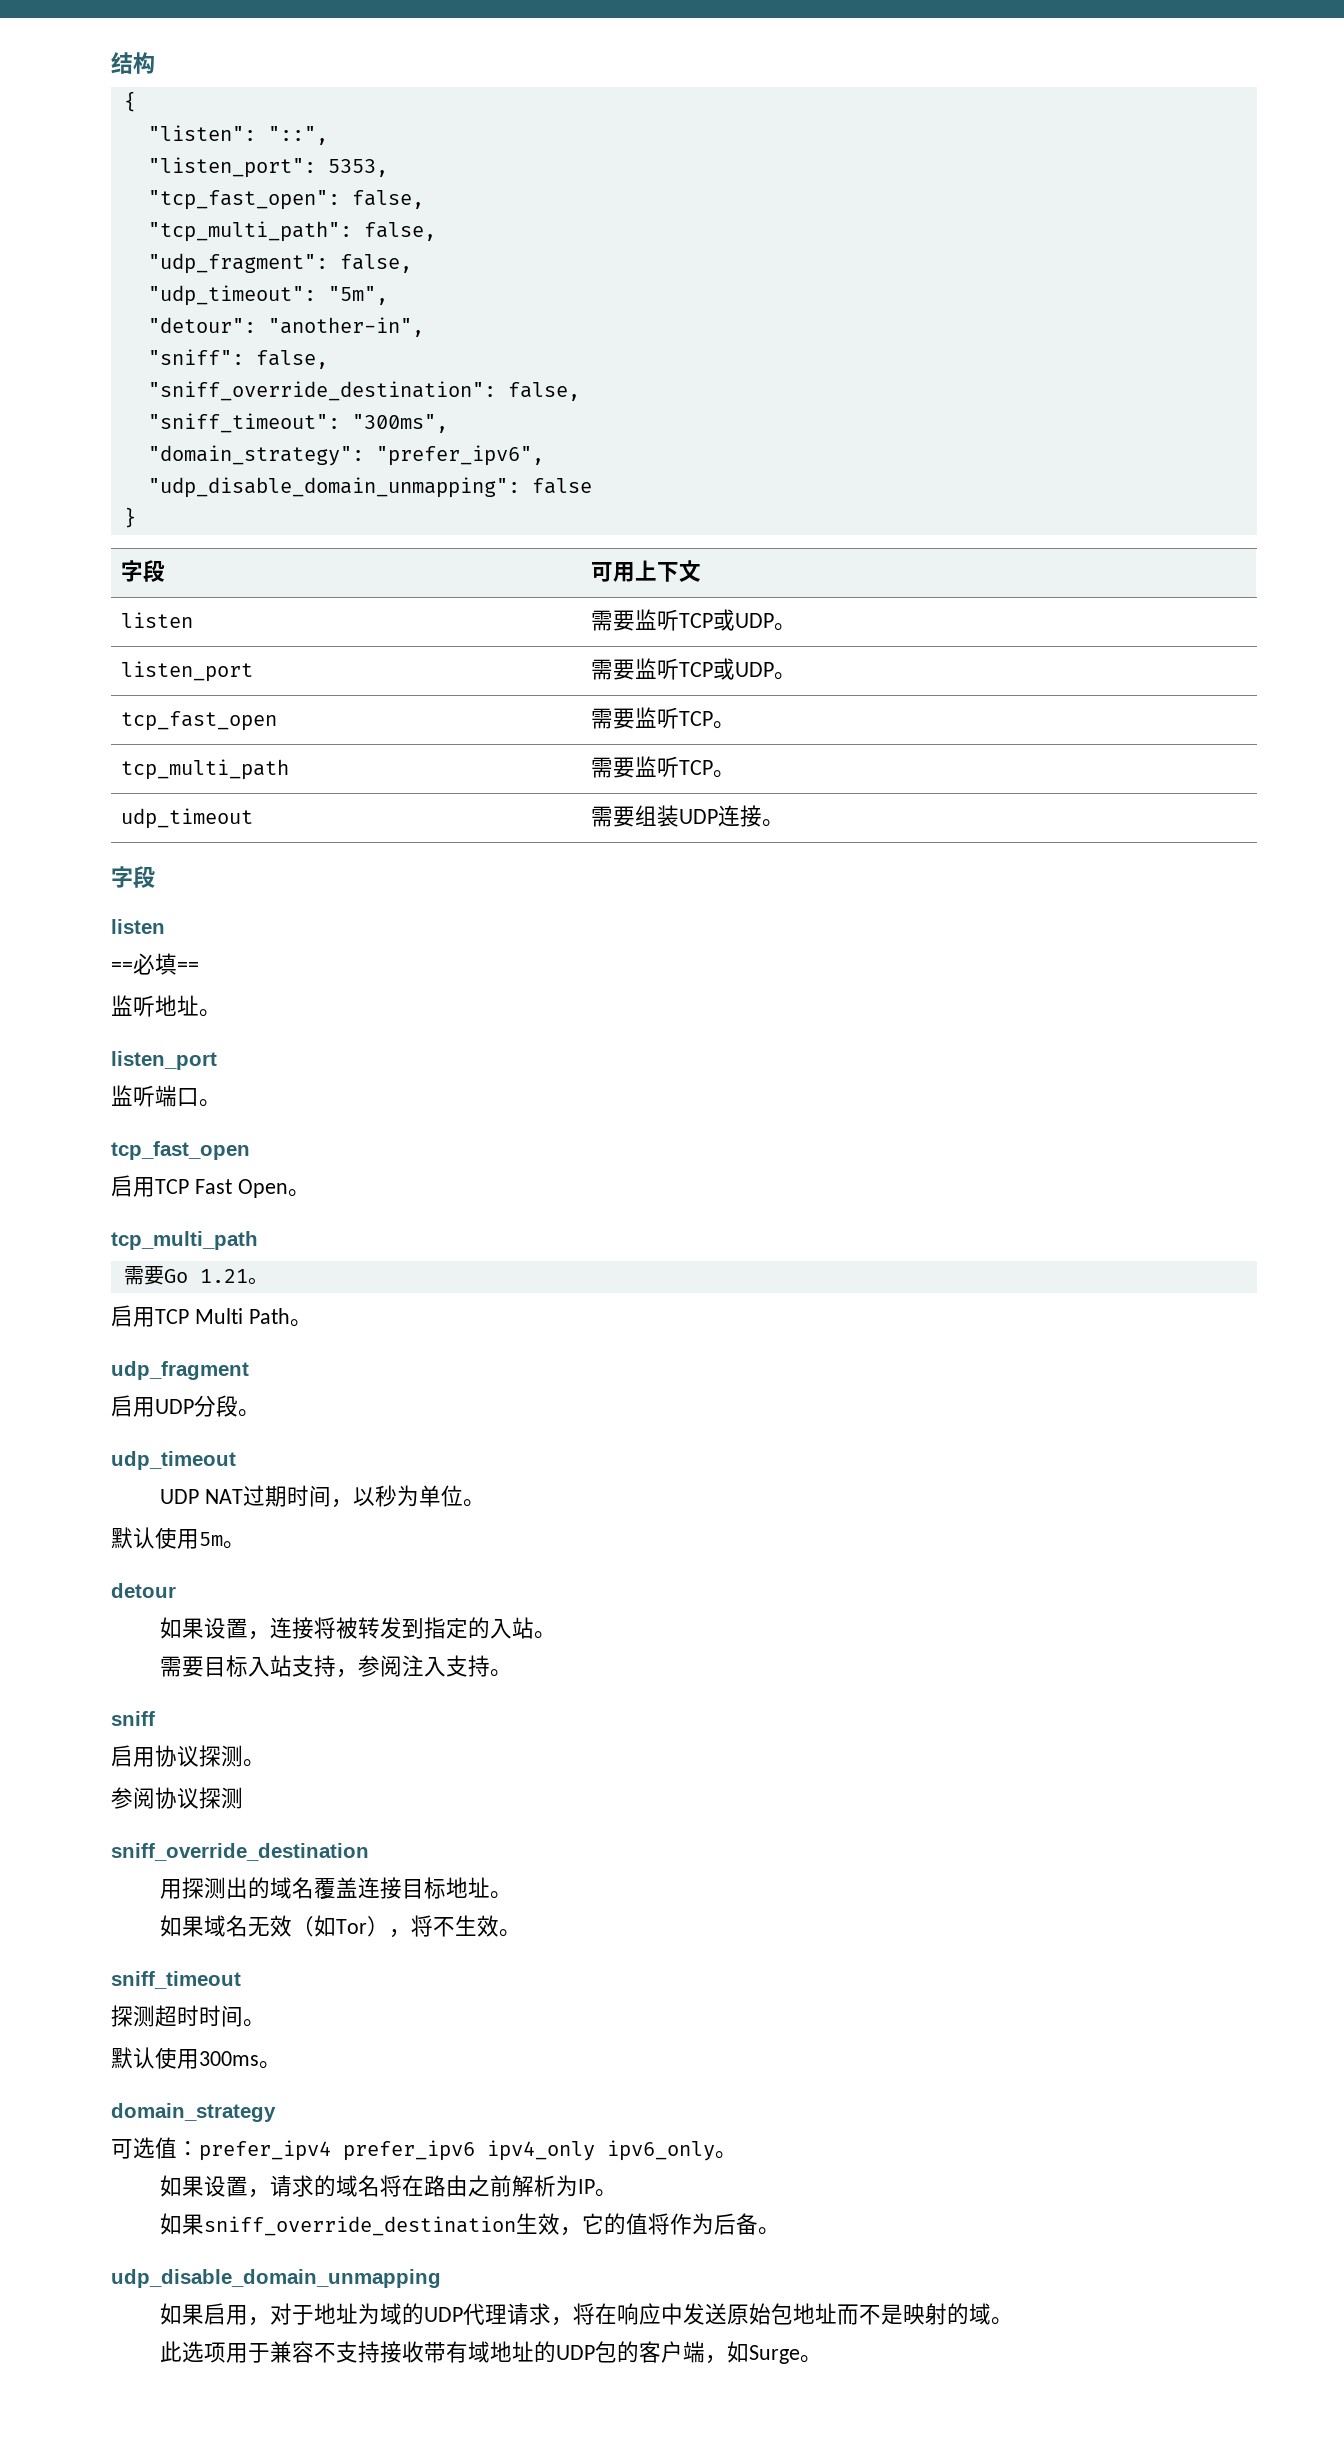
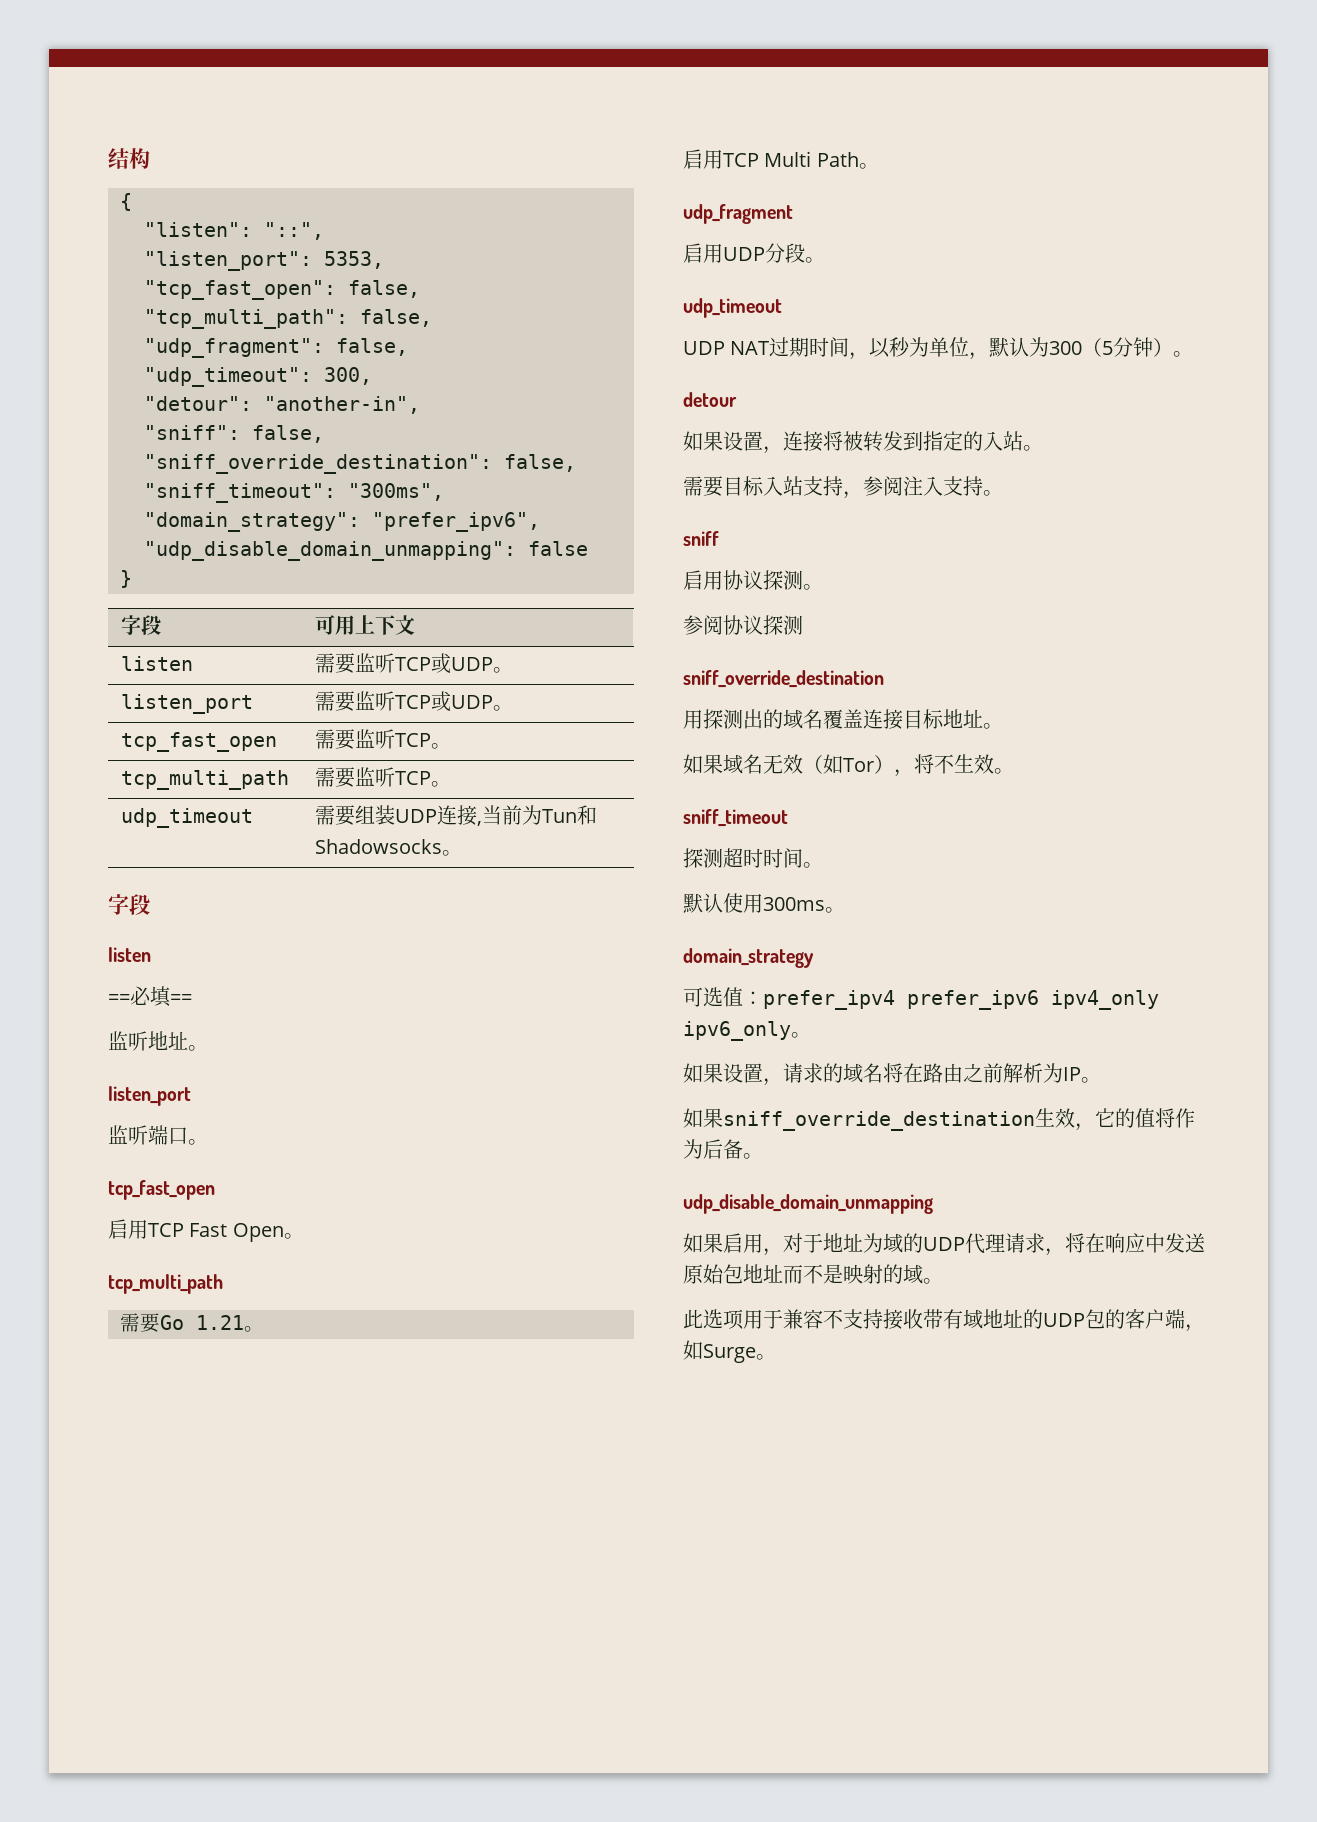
- "udp_timeout": "5m",
+ "udp_timeout": 300,
- udp_timeout | 需要组装UDP连接。
+ udp_timeout | 需要组装UDP连接,当前为Tun和Shadowsocks。
- UDP NAT过期时间，以秒为单位。
- 默认使用5m。
+ UDP NAT过期时间，以秒为单位，默认为300（5分钟）。

